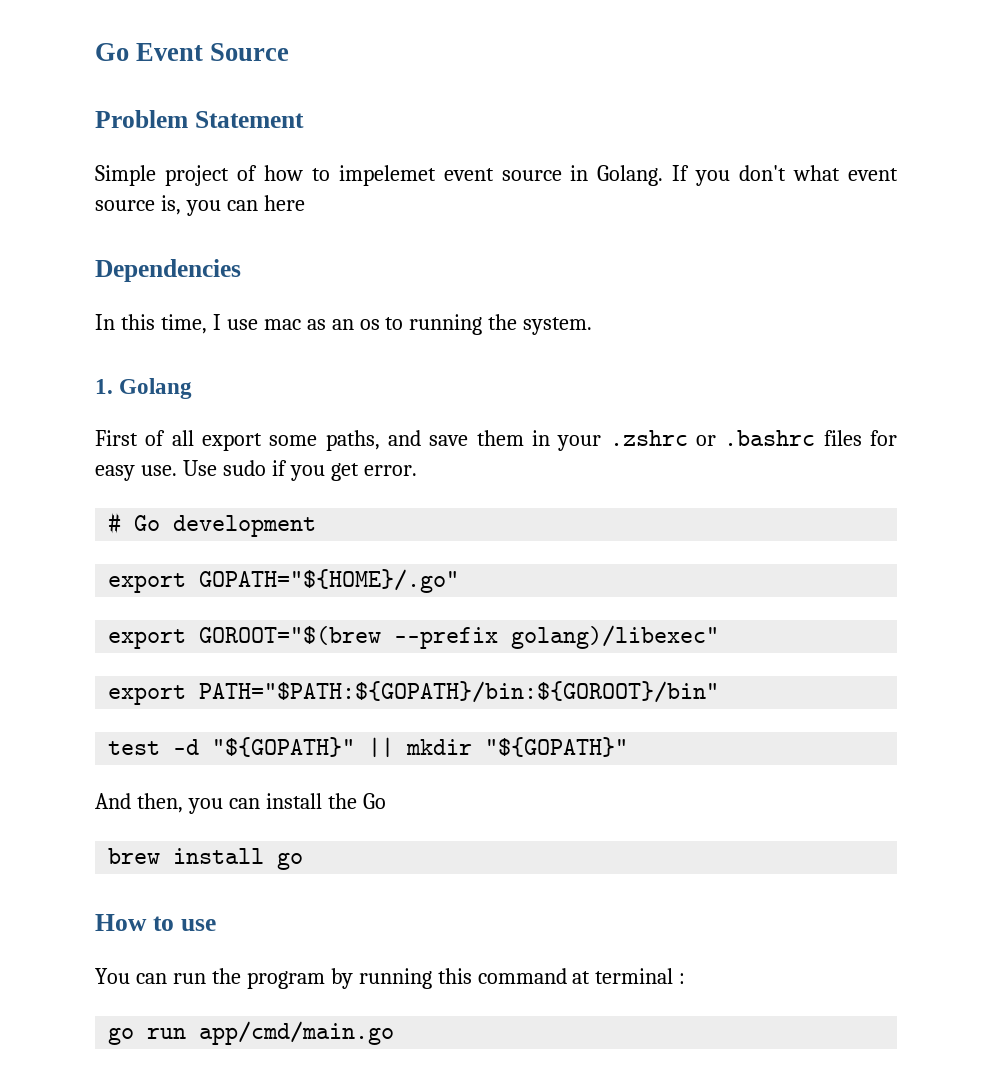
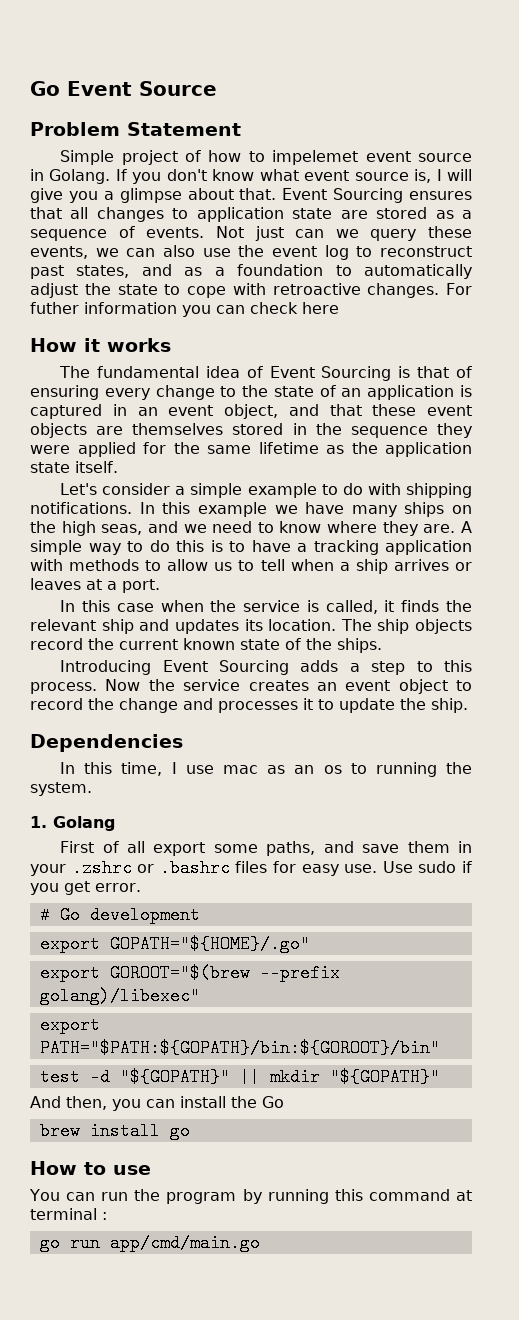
- If you don't what event source is, you can here
+ If you don't know what event source is, I will give you a glimpse about that. Event Sourcing ensures that all changes to application state are stored as a sequence of events. Not just can we query these events, we can also use the event log to reconstruct past states, and as a foundation to automatically adjust the state to cope with retroactive changes. For futher information you can check here
+ How it works
+ The fundamental idea of Event Sourcing is that of ensuring every change to the state of an application is captured in an event object, and that these event objects are themselves stored in the sequence they were applied for the same lifetime as the application state itself.
+ Let's consider a simple example to do with shipping notifications. In this example we have many ships on the high seas, and we need to know where they are. A simple way to do this is to have a tracking application with methods to allow us to tell when a ship arrives or leaves at a port.
+ In this case when the service is called, it finds the relevant ship and updates its location. The ship objects record the current known state of the ships.
+ Introducing Event Sourcing adds a step to this process. Now the service creates an event object to record the change and processes it to update the ship.

